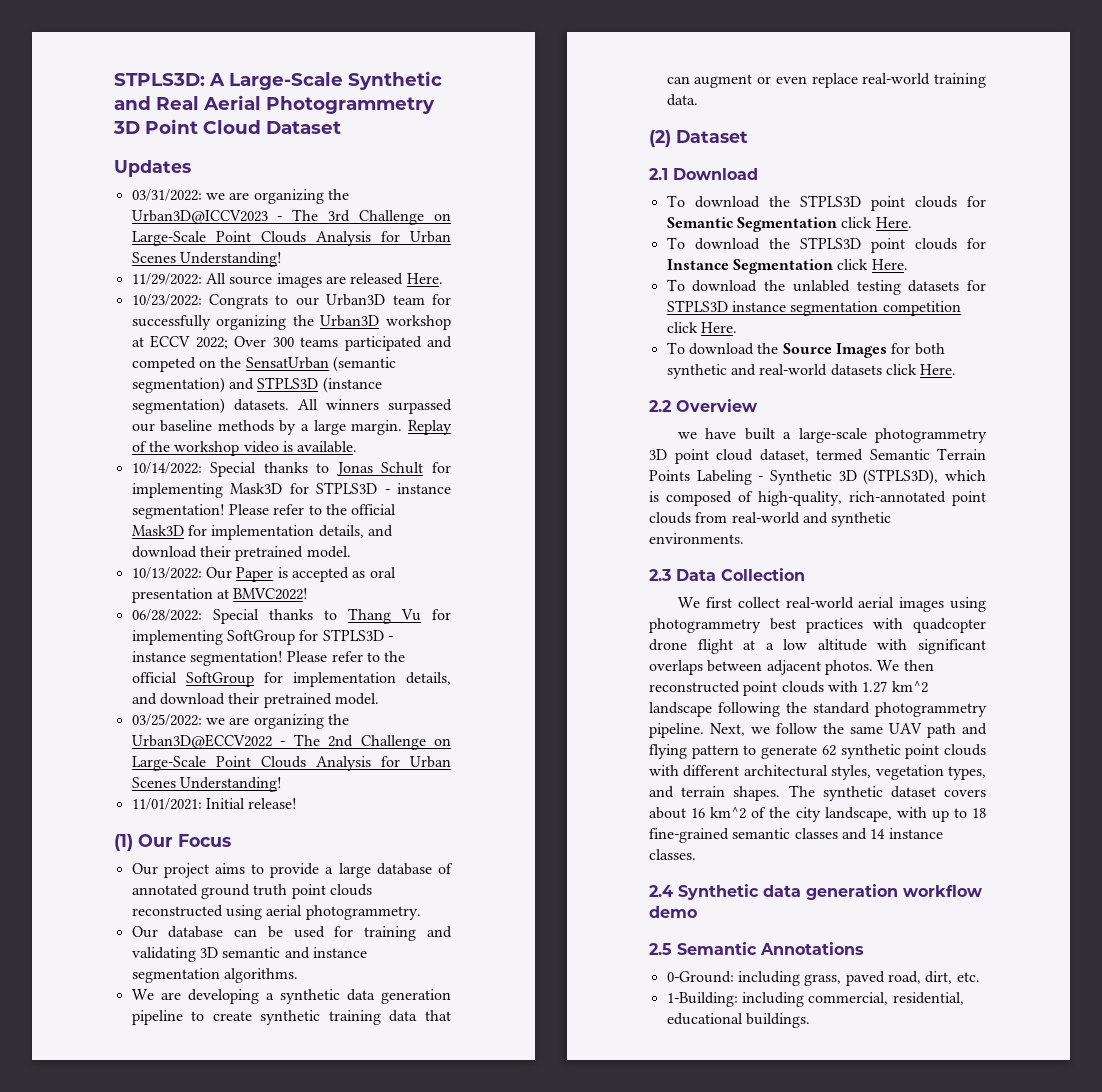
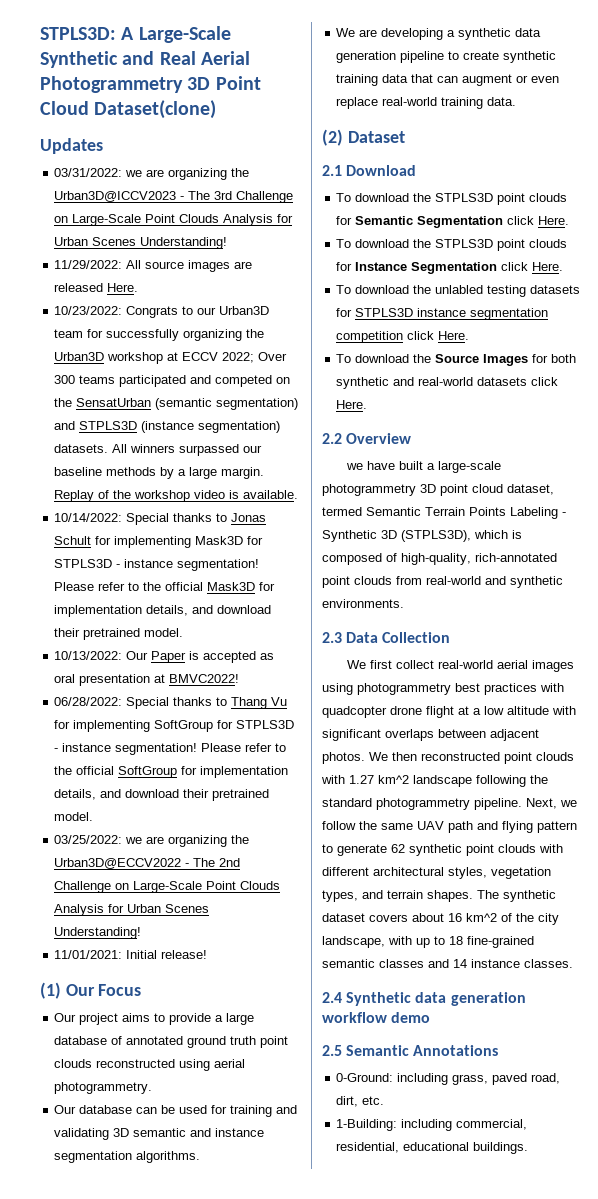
- STPLS3D: A Large-Scale Synthetic and Real Aerial Photogrammetry 3D Point Cloud Dataset
+ STPLS3D: A Large-Scale Synthetic and Real Aerial Photogrammetry 3D Point Cloud Dataset(clone)

